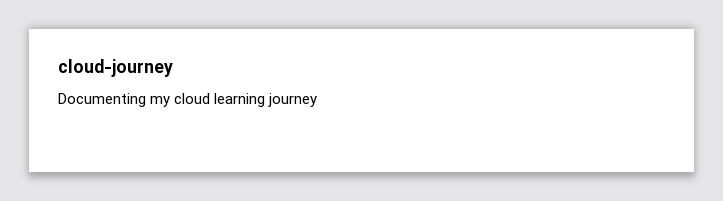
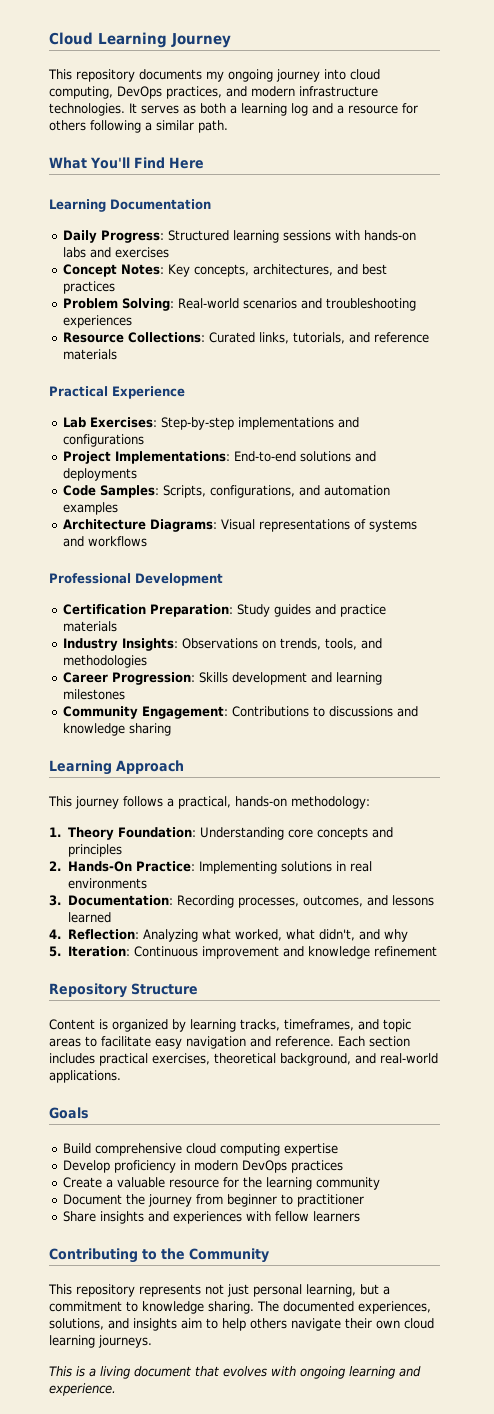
- cloud-journey
- Documenting my cloud learning journey
+ Cloud Learning Journey
+ This repository documents my ongoing journey into cloud computing, DevOps practices, and modern infrastructure technologies. It serves as both a learning log and a resource for others following a similar path.
+ What You'll Find Here
+ Learning Documentation
+ Daily Progress: Structured learning sessions with hands-on labs and exercises
+ Concept Notes: Key concepts, architectures, and best practices
+ Problem Solving: Real-world scenarios and troubleshooting experiences
+ Resource Collections: Curated links, tutorials, and reference materials
+ Practical Experience
+ Lab Exercises: Step-by-step implementations and configurations
+ Project Implementations: End-to-end solutions and deployments
+ Code Samples: Scripts, configurations, and automation examples
+ Architecture Diagrams: Visual representations of systems and workflows
+ Professional Development
+ Certification Preparation: Study guides and practice materials
+ Industry Insights: Observations on trends, tools, and methodologies
+ Career Progression: Skills development and learning milestones
+ Community Engagement: Contributions to discussions and knowledge sharing
+ Learning Approach
+ This journey follows a practical, hands-on methodology:
+ 1. Theory Foundation: Understanding core concepts and principles
+ 2. Hands-On Practice: Implementing solutions in real environments
+ 3. Documentation: Recording processes, outcomes, and lessons learned
+ 4. Reflection: Analyzing what worked, what didn't, and why
+ 5. Iteration: Continuous improvement and knowledge refinement
+ Repository Structure
+ Content is organized by learning tracks, timeframes, and topic areas to facilitate easy navigation and reference. Each section includes practical exercises, theoretical background, and real-world applications.
+ Goals
+ Build comprehensive cloud computing expertise
+ Develop proficiency in modern DevOps practices
+ Create a valuable resource for the learning community
+ Document the journey from beginner to practitioner
+ Share insights and experiences with fellow learners
+ Contributing to the Community
+ This repository represents not just personal learning, but a commitment to knowledge sharing. The documented experiences, solutions, and insights aim to help others navigate their own cloud learning journeys.
+ This is a living document that evolves with ongoing learning and experience.

